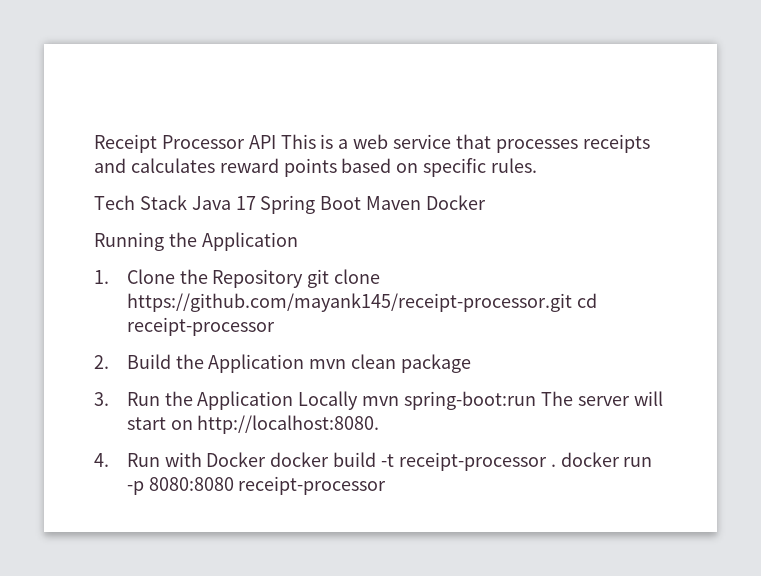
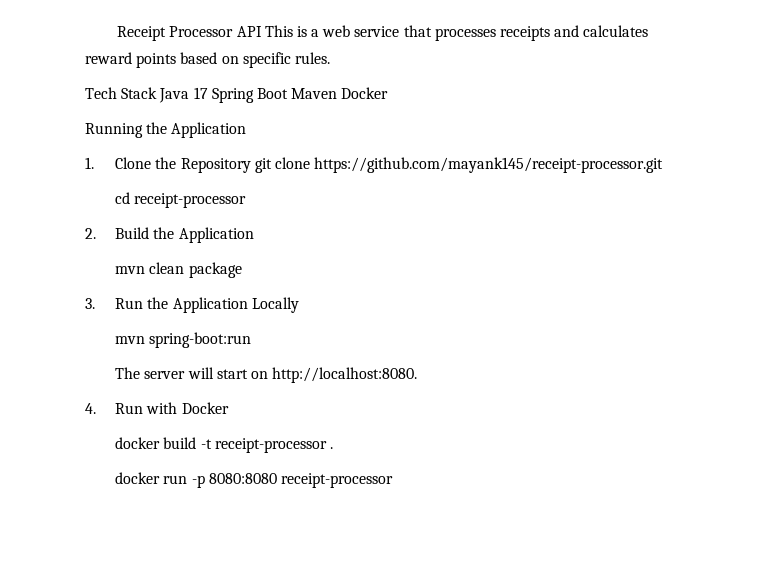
- 1. Clone the Repository git clone https://github.com/mayank145/receipt-processor.git cd receipt-processor
+ 1. Clone the Repository git clone https://github.com/mayank145/receipt-processor.git
+ cd receipt-processor
- 2. Build the Application mvn clean package
+ 2. Build the Application
+ mvn clean package
- 3. Run the Application Locally mvn spring-boot:run The server will start on http://localhost:8080.
+ 3. Run the Application Locally
+ mvn spring-boot:run
+ The server will start on http://localhost:8080.
- 4. Run with Docker docker build -t receipt-processor . docker run -p 8080:8080 receipt-processor
+ 4. Run with Docker
+ docker build -t receipt-processor .
+ docker run -p 8080:8080 receipt-processor

